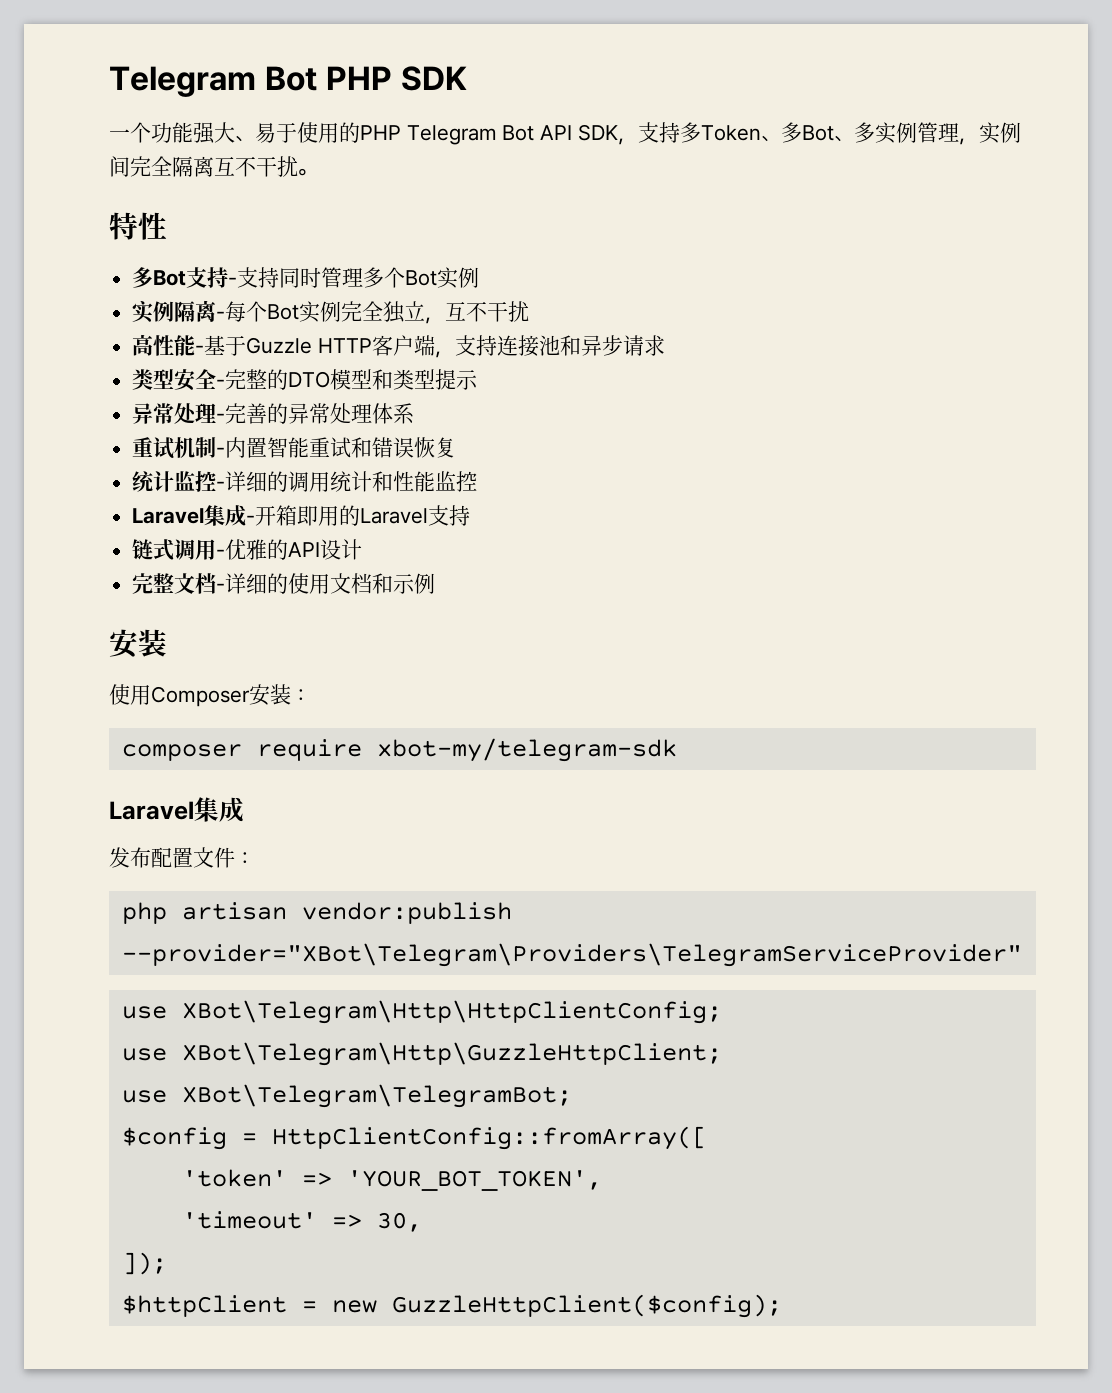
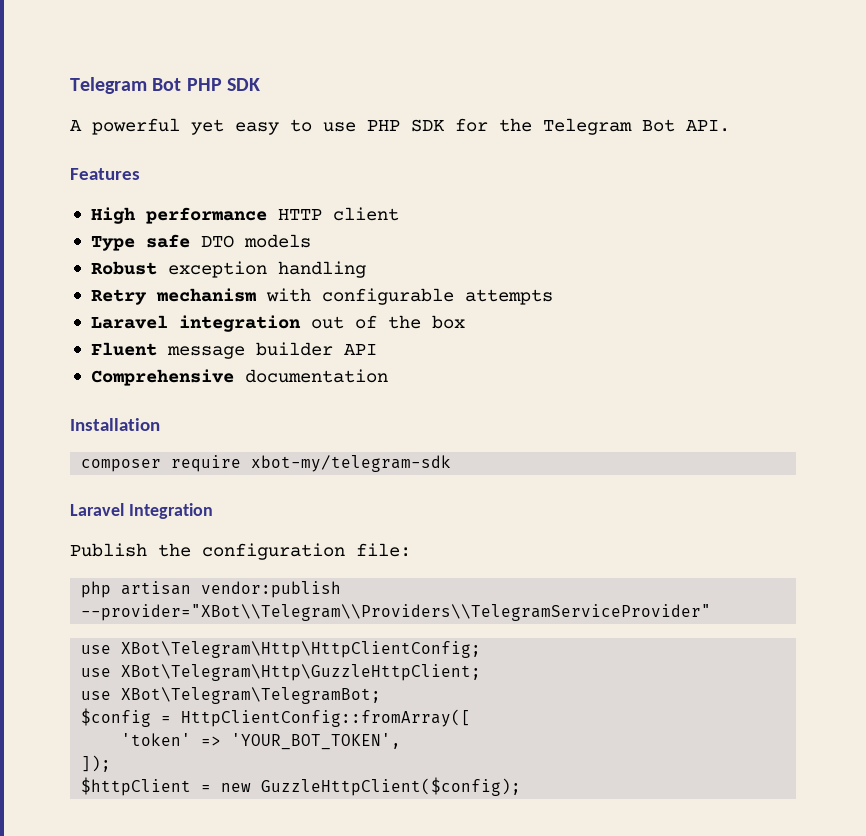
- 一个功能强大、易于使用的PHP Telegram Bot API SDK，支持多Token、多Bot、多实例管理，实例间完全隔离互不干扰。
- 特性
- 多Bot支持-支持同时管理多个Bot实例
- 实例隔离-每个Bot实例完全独立，互不干扰
- 高性能-基于Guzzle HTTP客户端，支持连接池和异步请求
- 类型安全-完整的DTO模型和类型提示
- 异常处理-完善的异常处理体系
- 重试机制-内置智能重试和错误恢复
- 统计监控-详细的调用统计和性能监控
- Laravel集成-开箱即用的Laravel支持
- 链式调用-优雅的API设计
- 完整文档-详细的使用文档和示例
- 安装
- 使用Composer安装：
+ A powerful yet easy to use PHP SDK for the Telegram Bot API.
+ Features
+ High performance HTTP client
+ Type safe DTO models
+ Robust exception handling
+ Retry mechanism with configurable attempts
+ Laravel integration out of the box
+ Fluent message builder API
+ Comprehensive documentation
+ Installation
  composer require xbot-my/telegram-sdk
- Laravel集成
- 发布配置文件：
+ Laravel Integration
+ Publish the configuration file:
- php artisan vendor:publish --provider="XBot\Telegram\Providers\TelegramServiceProvider"
+ php artisan vendor:publish --provider="XBot\\Telegram\\Providers\\TelegramServiceProvider"
- 'timeout' => 30,

